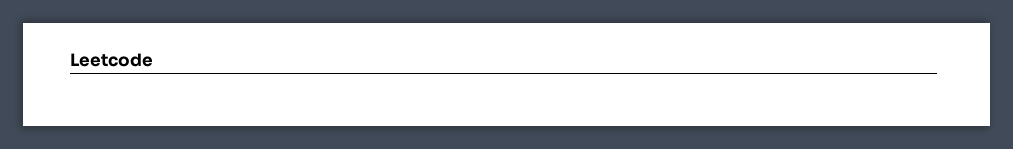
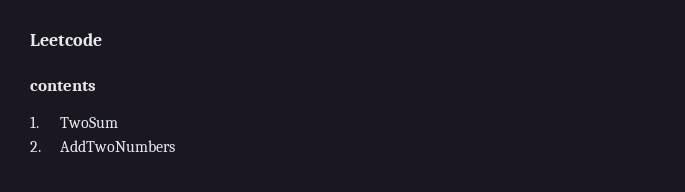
+ contents
+ 1. TwoSum
+ 2. AddTwoNumbers

